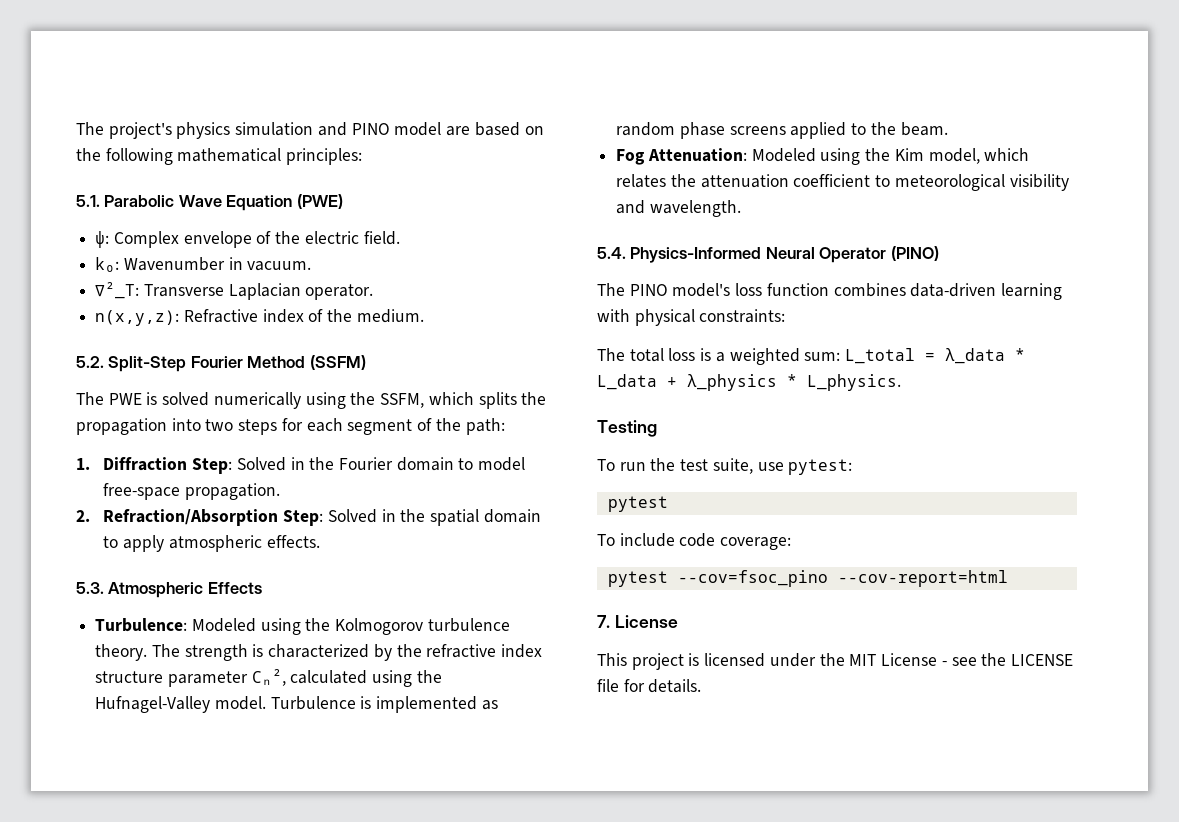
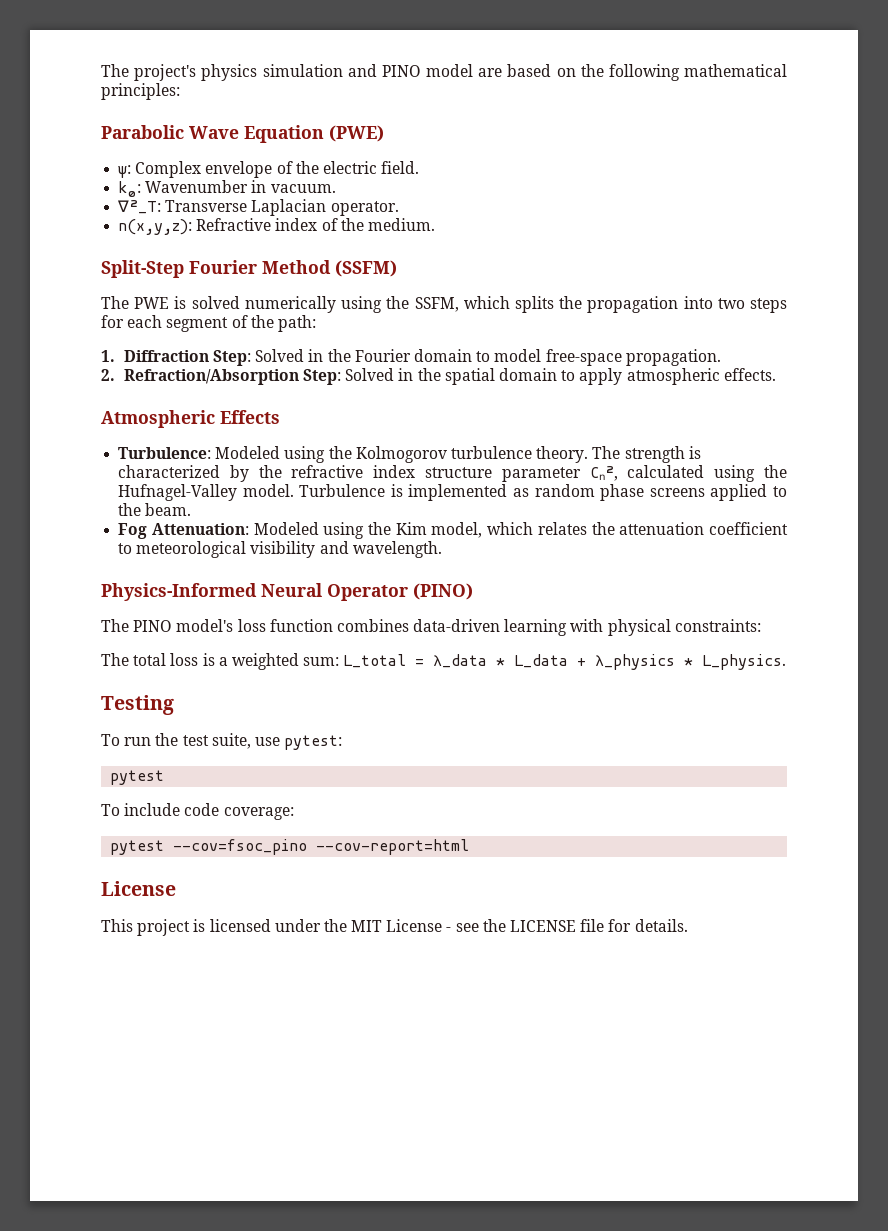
- 5.1. Parabolic Wave Equation (PWE)
+ Parabolic Wave Equation (PWE)
- 5.2. Split-Step Fourier Method (SSFM)
+ Split-Step Fourier Method (SSFM)
- 5.3. Atmospheric Effects
+ Atmospheric Effects
- 5.4. Physics-Informed Neural Operator (PINO)
+ Physics-Informed Neural Operator (PINO)
  pytest --cov=fsoc_pino --cov-report=html
- 7. License
+ License

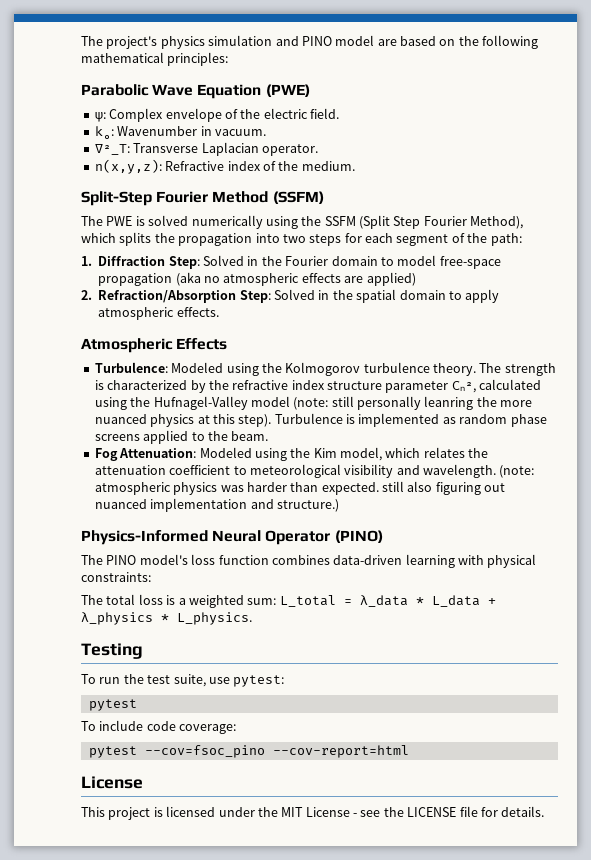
- The PWE is solved numerically using the SSFM, which splits the propagation into two steps for each segment of the path:
+ The PWE is solved numerically using the SSFM (Split Step Fourier Method), which splits the propagation into two steps for each segment of the path:
- 1. Diffraction Step: Solved in the Fourier domain to model free-space propagation.
+ 1. Diffraction Step: Solved in the Fourier domain to model free-space propagation (aka no atmospheric effects are applied)
- The strength is characterized by the refractive index structure parameter Cₙ², calculated using the Hufnagel-Valley model.
+ The strength is characterized by the refractive index structure parameter Cₙ², calculated using the Hufnagel-Valley model (note: still personally leanring the more nuanced physics at this step).
+ (note: atmospheric physics was harder than expected. still also figuring out nuanced implementation and structure.)

